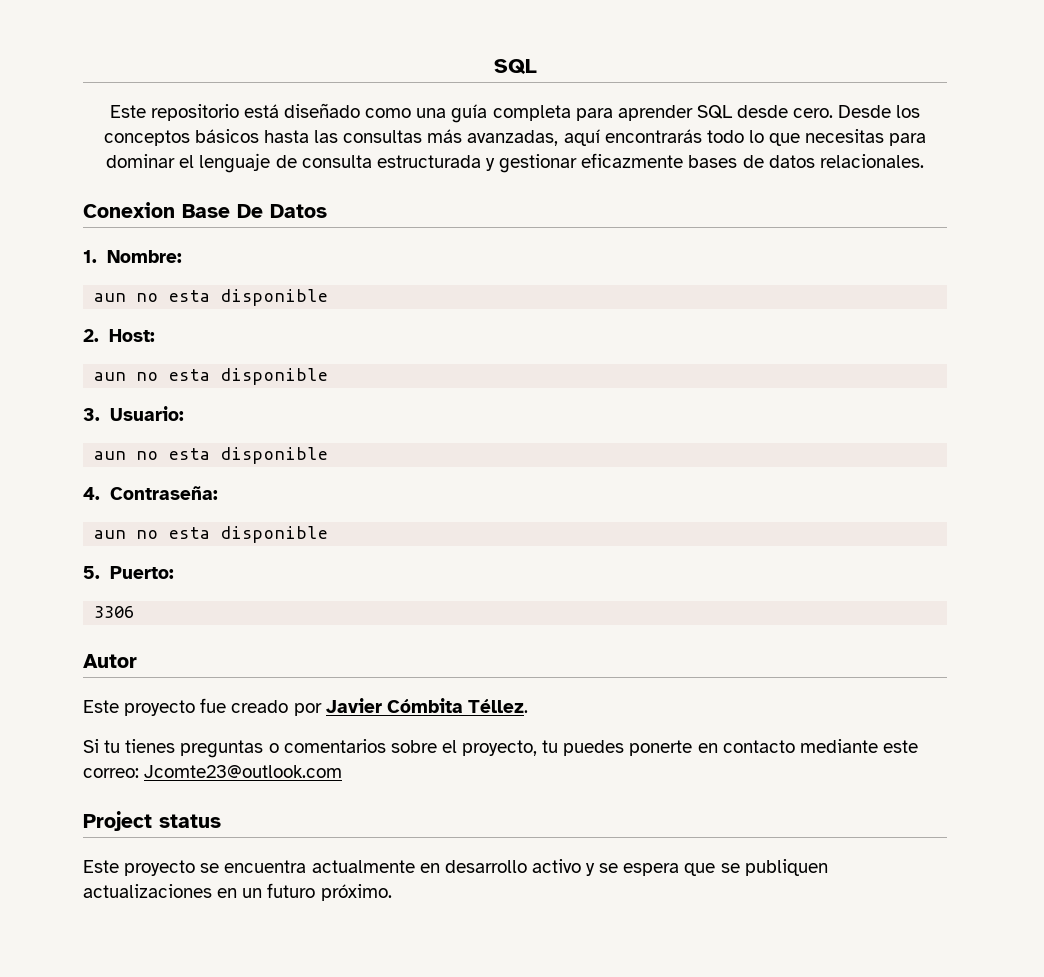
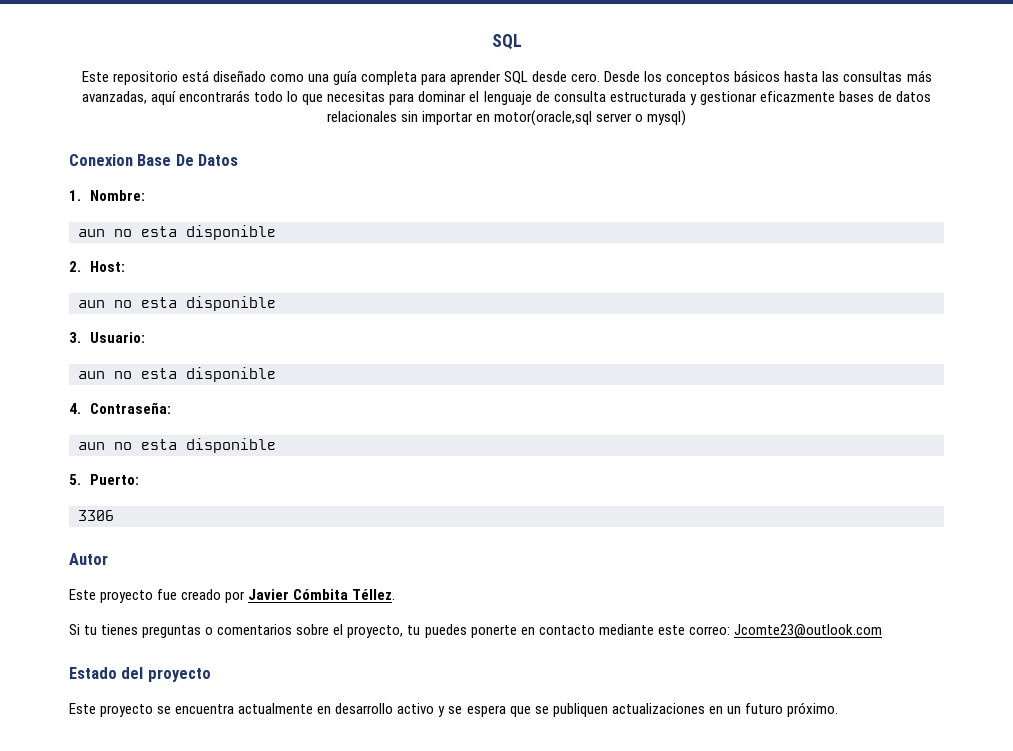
- Desde los conceptos básicos hasta las consultas más avanzadas, aquí encontrarás todo lo que necesitas para dominar el lenguaje de consulta estructurada y gestionar eficazmente bases de datos relacionales.
+ Desde los conceptos básicos hasta las consultas más avanzadas, aquí encontrarás todo lo que necesitas para dominar el lenguaje de consulta estructurada y gestionar eficazmente bases de datos relacionales sin importar en motor(oracle,sql server o mysql)
- Project status
+ Estado del proyecto

